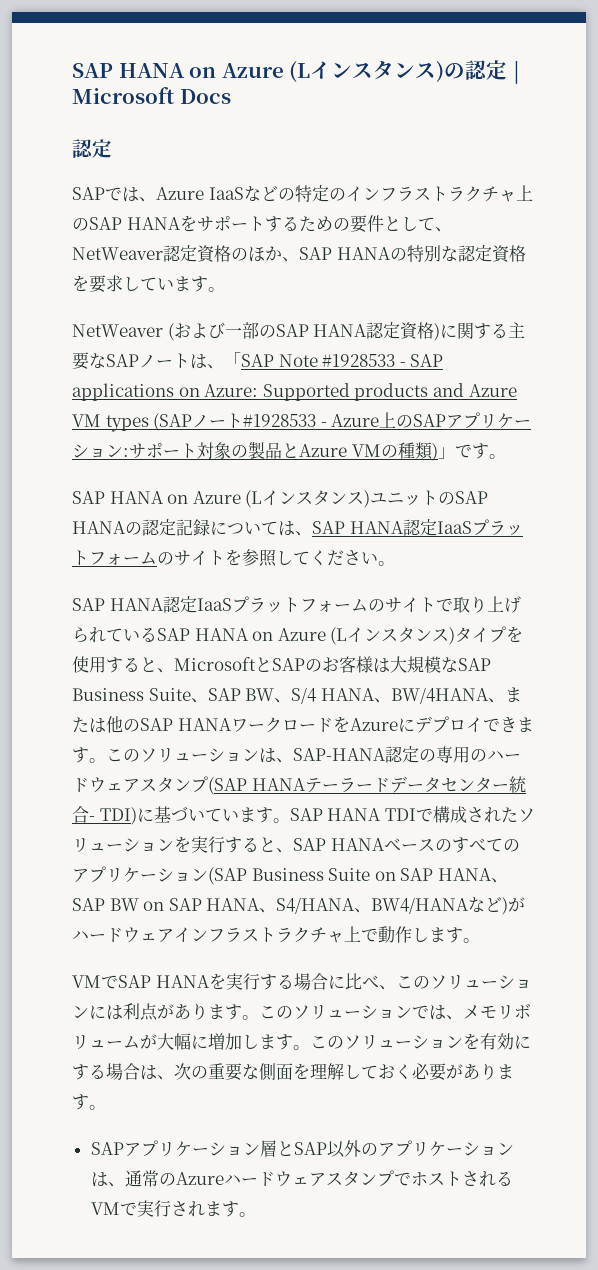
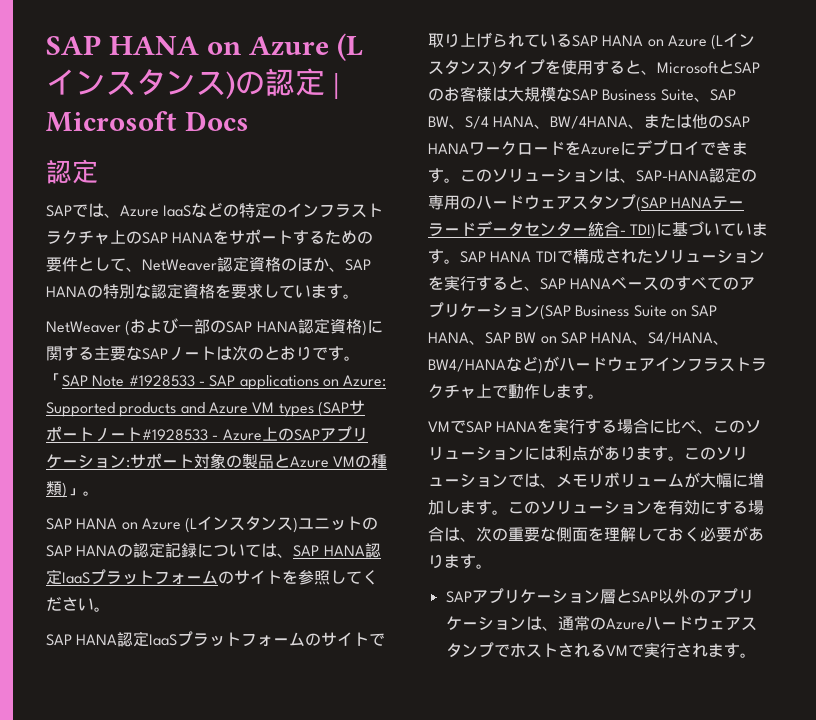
- NetWeaver (および一部のSAP HANA認定資格)に関する主要なSAPノートは、「SAP Note #1928533 - SAP applications on Azure: Supported products and Azure VM types (SAPノート#1928533 - Azure上のSAPアプリケーション:サポート対象の製品とAzure VMの種類)」です。
+ NetWeaver (および一部のSAP HANA認定資格)に関する主要なSAPノートは次のとおりです。「SAP Note #1928533 - SAP applications on Azure: Supported products and Azure VM types (SAPサポートノート#1928533 - Azure上のSAPアプリケーション:サポート対象の製品とAzure VMの種類)」。

